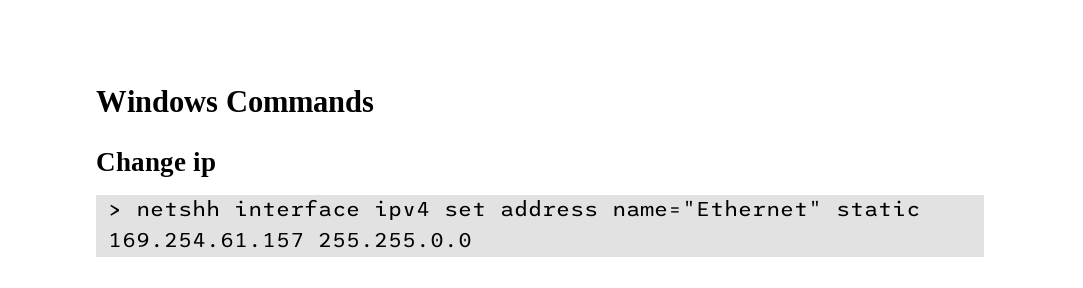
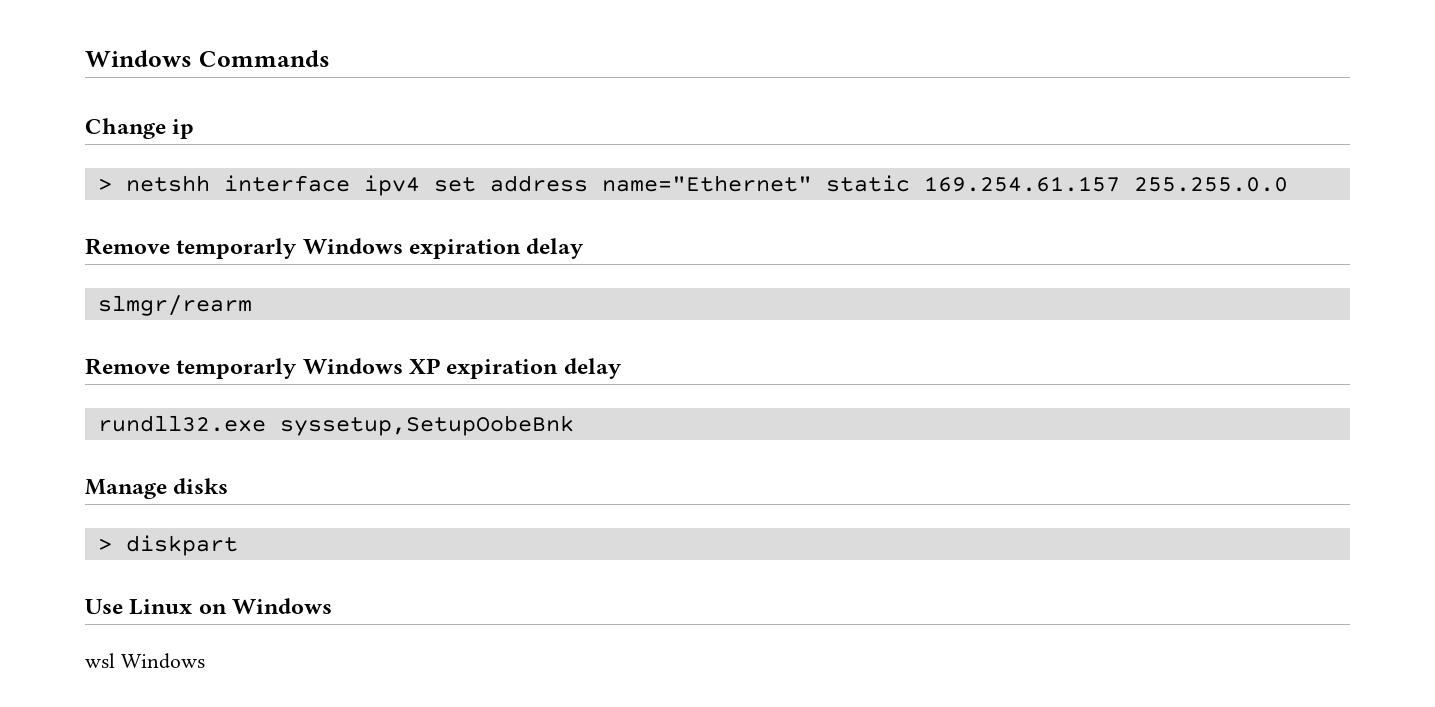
+ Remove temporarly Windows expiration delay
+ slmgr/rearm
+ Remove temporarly Windows XP expiration delay
+ rundll32.exe syssetup,SetupOobeBnk
+ Manage disks
+ > diskpart
+ Use Linux on Windows
+ wsl Windows

